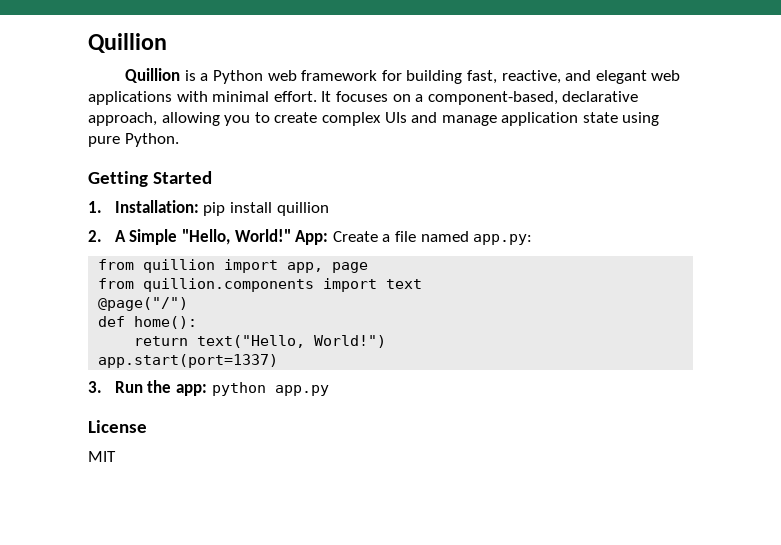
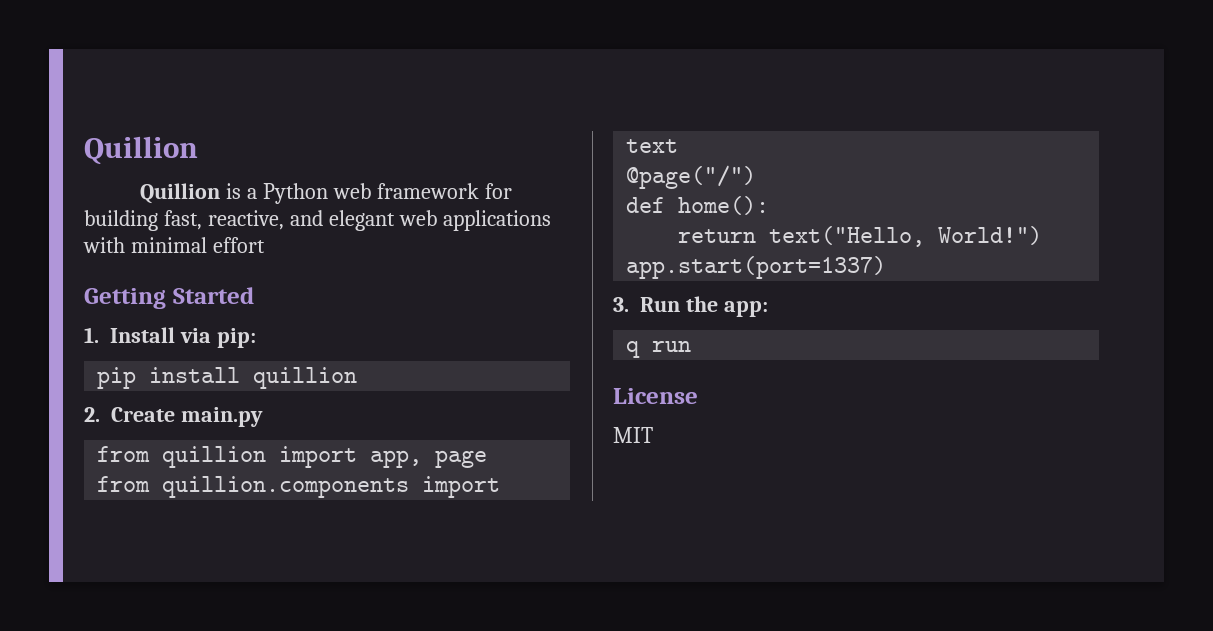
- Quillion is a Python web framework for building fast, reactive, and elegant web applications with minimal effort. It focuses on a component-based, declarative approach, allowing you to create complex UIs and manage application state using pure Python.
+ Quillion is a Python web framework for building fast, reactive, and elegant web applications with minimal effort
- 1. Installation: pip install quillion
+ 1. Install via pip:
+ pip install quillion
- 2. A Simple "Hello, World!" App: Create a file named app.py:
+ 2. Create main.py
- 3. Run the app: python app.py
+ 3. Run the app:
+ q run

